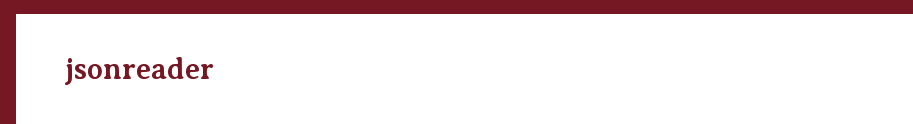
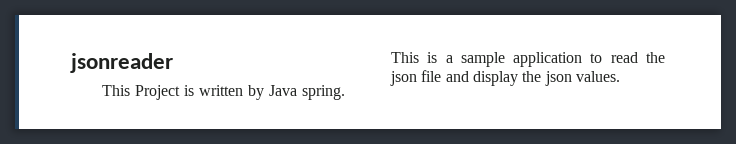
+ This Project is written by Java spring. This is a sample application to read the json file and display the json values.

